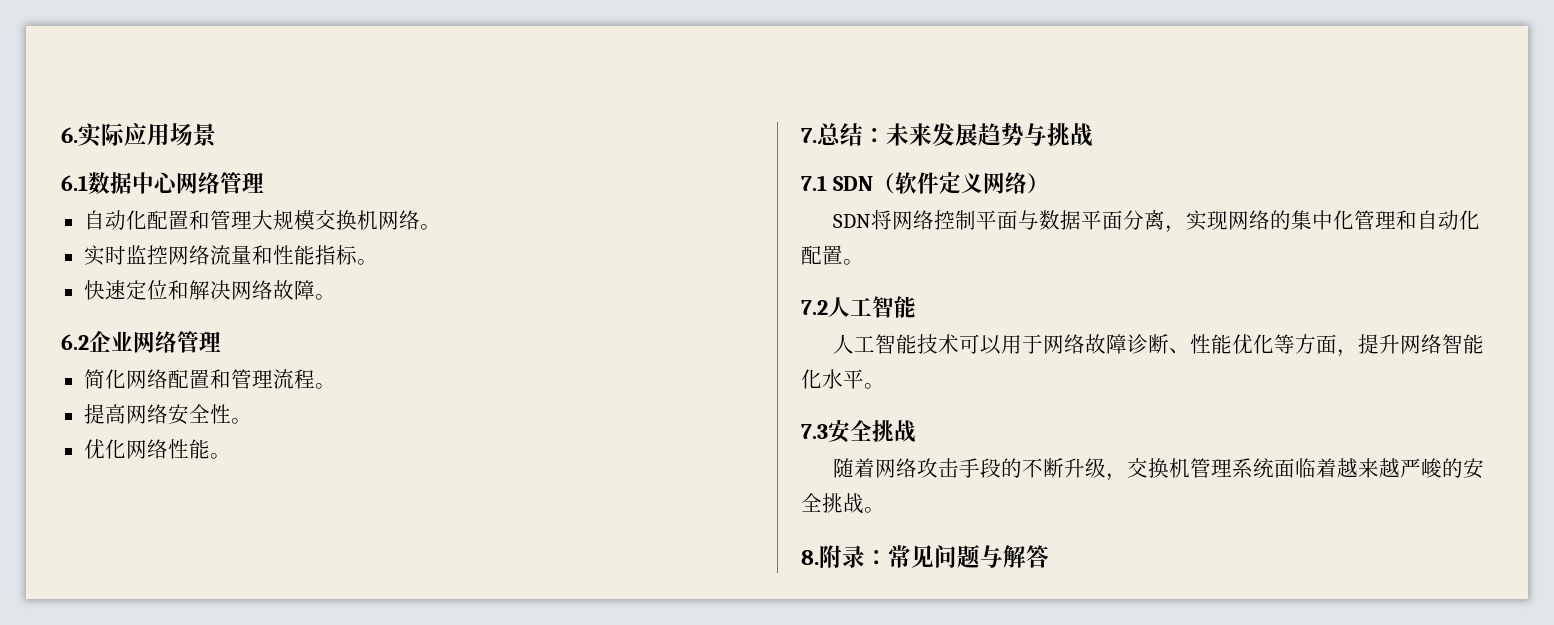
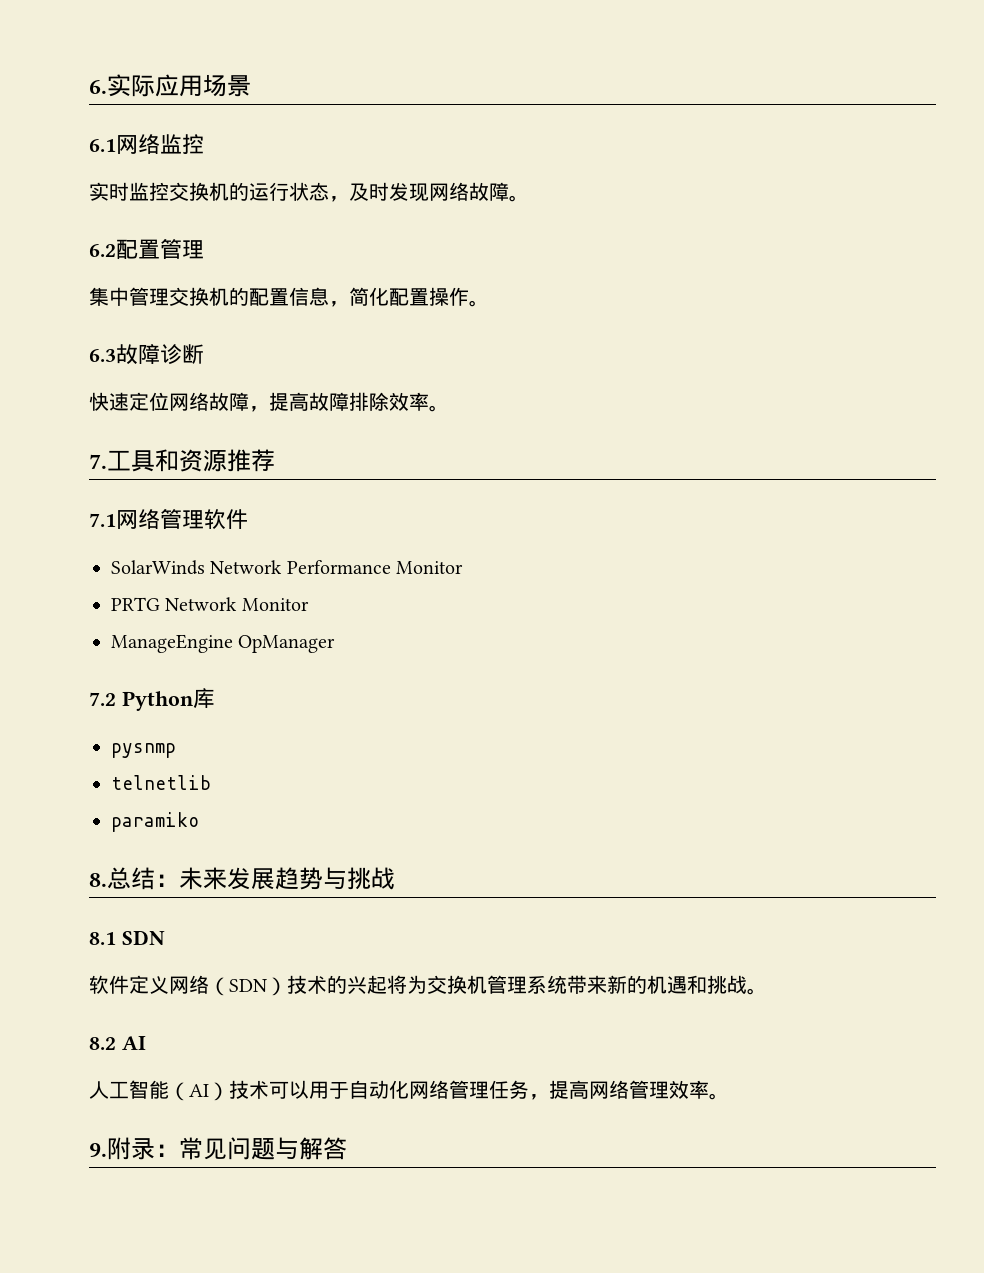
- 6.1数据中心网络管理
- 自动化配置和管理大规模交换机网络。
- 实时监控网络流量和性能指标。
- 快速定位和解决网络故障。
- 6.2企业网络管理
- 简化网络配置和管理流程。
- 提高网络安全性。
- 优化网络性能。
- 7.总结：未来发展趋势与挑战
+ 6.1网络监控
+ 实时监控交换机的运行状态，及时发现网络故障。
+ 6.2配置管理
+ 集中管理交换机的配置信息，简化配置操作。
+ 6.3故障诊断
+ 快速定位网络故障，提高故障排除效率。
+ 7.工具和资源推荐
+ 7.1网络管理软件
+ SolarWinds Network Performance Monitor
+ PRTG Network Monitor
+ ManageEngine OpManager
+ 7.2 Python库
+ pysnmp
+ telnetlib
+ paramiko
+ 8.总结：未来发展趋势与挑战
- 7.1 SDN（软件定义网络）
- SDN将网络控制平面与数据平面分离，实现网络的集中化管理和自动化配置。
- 7.2人工智能
- 人工智能技术可以用于网络故障诊断、性能优化等方面，提升网络智能化水平。
- 7.3安全挑战
- 随着网络攻击手段的不断升级，交换机管理系统面临着越来越严峻的安全挑战。
- 8.附录：常见问题与解答
+ 8.1 SDN
+ 软件定义网络（SDN）技术的兴起将为交换机管理系统带来新的机遇和挑战。
+ 8.2 AI
+ 人工智能（AI）技术可以用于自动化网络管理任务，提高网络管理效率。
+ 9.附录：常见问题与解答

